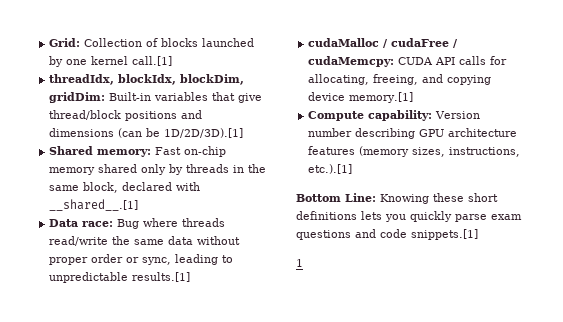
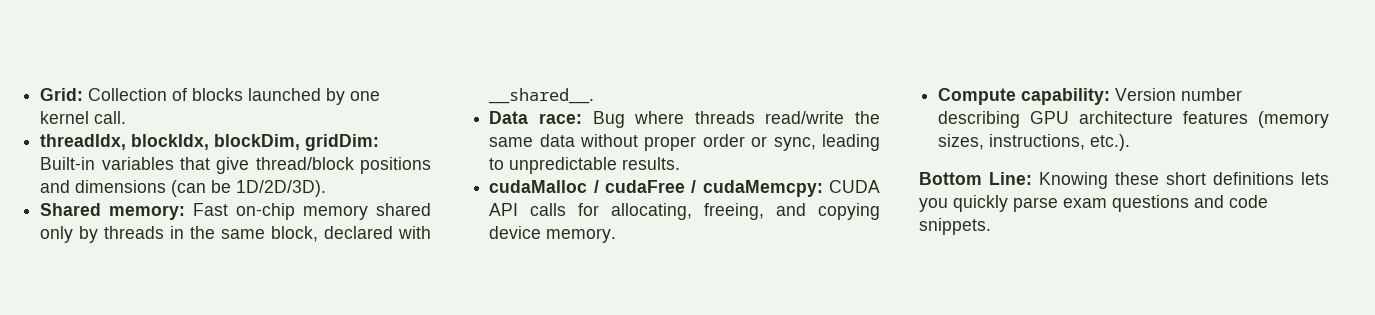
- Grid: Collection of blocks launched by one kernel call.[1]
+ Grid: Collection of blocks launched by one kernel call.
- threadIdx, blockIdx, blockDim, gridDim: Built-in variables that give thread/block positions and dimensions (can be 1D/2D/3D).[1]
+ threadIdx, blockIdx, blockDim, gridDim: Built-in variables that give thread/block positions and dimensions (can be 1D/2D/3D).
- Shared memory: Fast on-chip memory shared only by threads in the same block, declared with __shared__.[1]
+ Shared memory: Fast on-chip memory shared only by threads in the same block, declared with __shared__.
- Data race: Bug where threads read/write the same data without proper order or sync, leading to unpredictable results.[1]
+ Data race: Bug where threads read/write the same data without proper order or sync, leading to unpredictable results.
- cudaMalloc / cudaFree / cudaMemcpy: CUDA API calls for allocating, freeing, and copying device memory.[1]
+ cudaMalloc / cudaFree / cudaMemcpy: CUDA API calls for allocating, freeing, and copying device memory.
- Compute capability: Version number describing GPU architecture features (memory sizes, instructions, etc.).[1]
+ Compute capability: Version number describing GPU architecture features (memory sizes, instructions, etc.).
- Bottom Line: Knowing these short definitions lets you quickly parse exam questions and code snippets.[1]
- 1
+ Bottom Line: Knowing these short definitions lets you quickly parse exam questions and code snippets.

